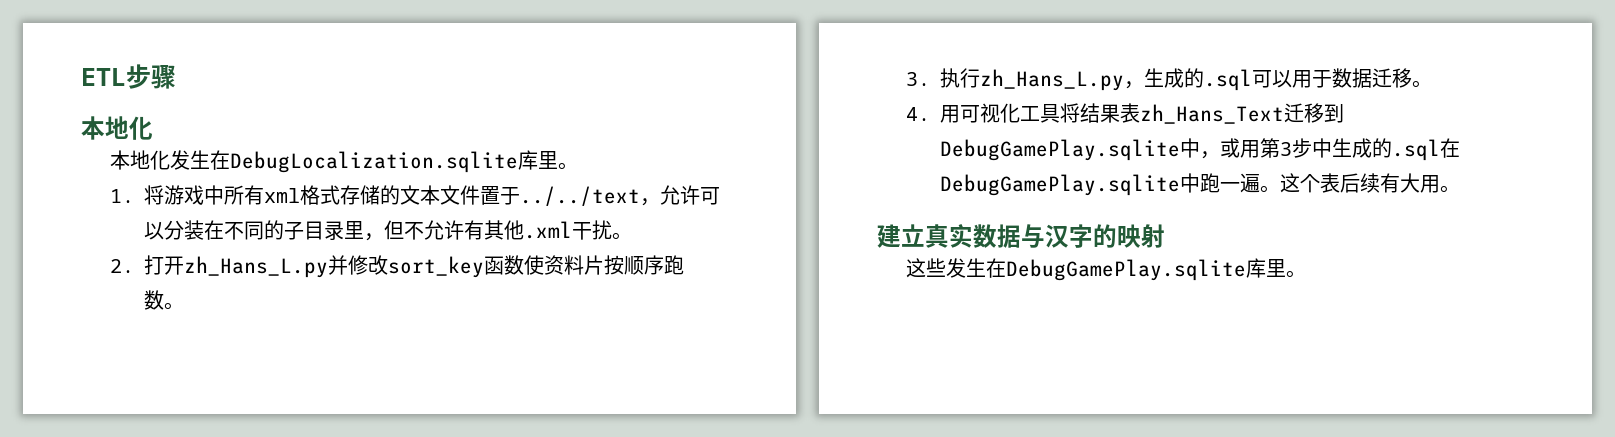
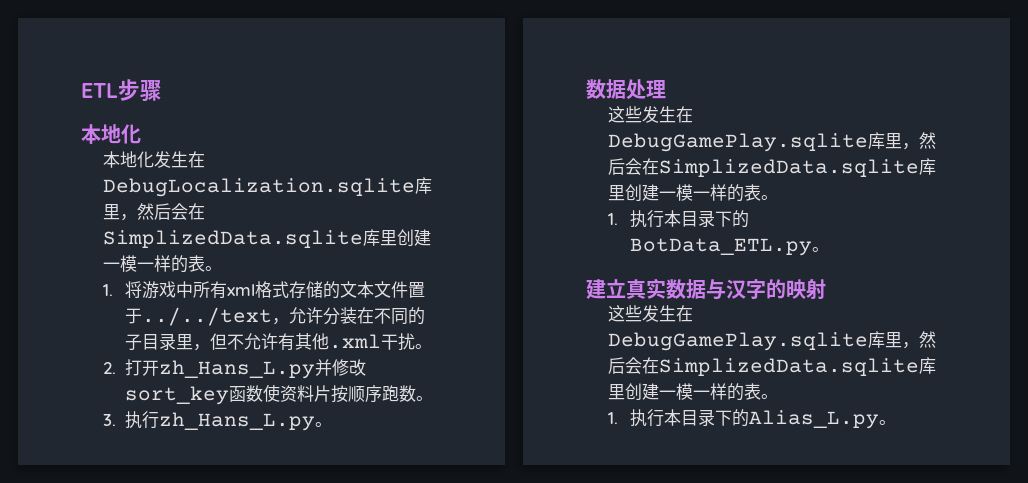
- 本地化发生在DebugLocalization.sqlite库里。
+ 本地化发生在DebugLocalization.sqlite库里，然后会在SimplizedData.sqlite库里创建一模一样的表。
- 1.将游戏中所有xml格式存储的文本文件置于../../text，允许可以分装在不同的子目录里，但不允许有其他.xml干扰。
+ 1.将游戏中所有xml格式存储的文本文件置于../../text，允许分装在不同的子目录里，但不允许有其他.xml干扰。
- 3.执行zh_Hans_L.py，生成的.sql可以用于数据迁移。
- 4.用可视化工具将结果表zh_Hans_Text迁移到DebugGamePlay.sqlite中，或用第3步中生成的.sql在DebugGamePlay.sqlite中跑一遍。这个表后续有大用。
+ 3.执行zh_Hans_L.py。
+ 数据处理
+ 这些发生在DebugGamePlay.sqlite库里，然后会在SimplizedData.sqlite库里创建一模一样的表。
+ 1.执行本目录下的BotData_ETL.py。
  建立真实数据与汉字的映射
- 这些发生在DebugGamePlay.sqlite库里。
+ 这些发生在DebugGamePlay.sqlite库里，然后会在SimplizedData.sqlite库里创建一模一样的表。
+ 1.执行本目录下的Alias_L.py。

